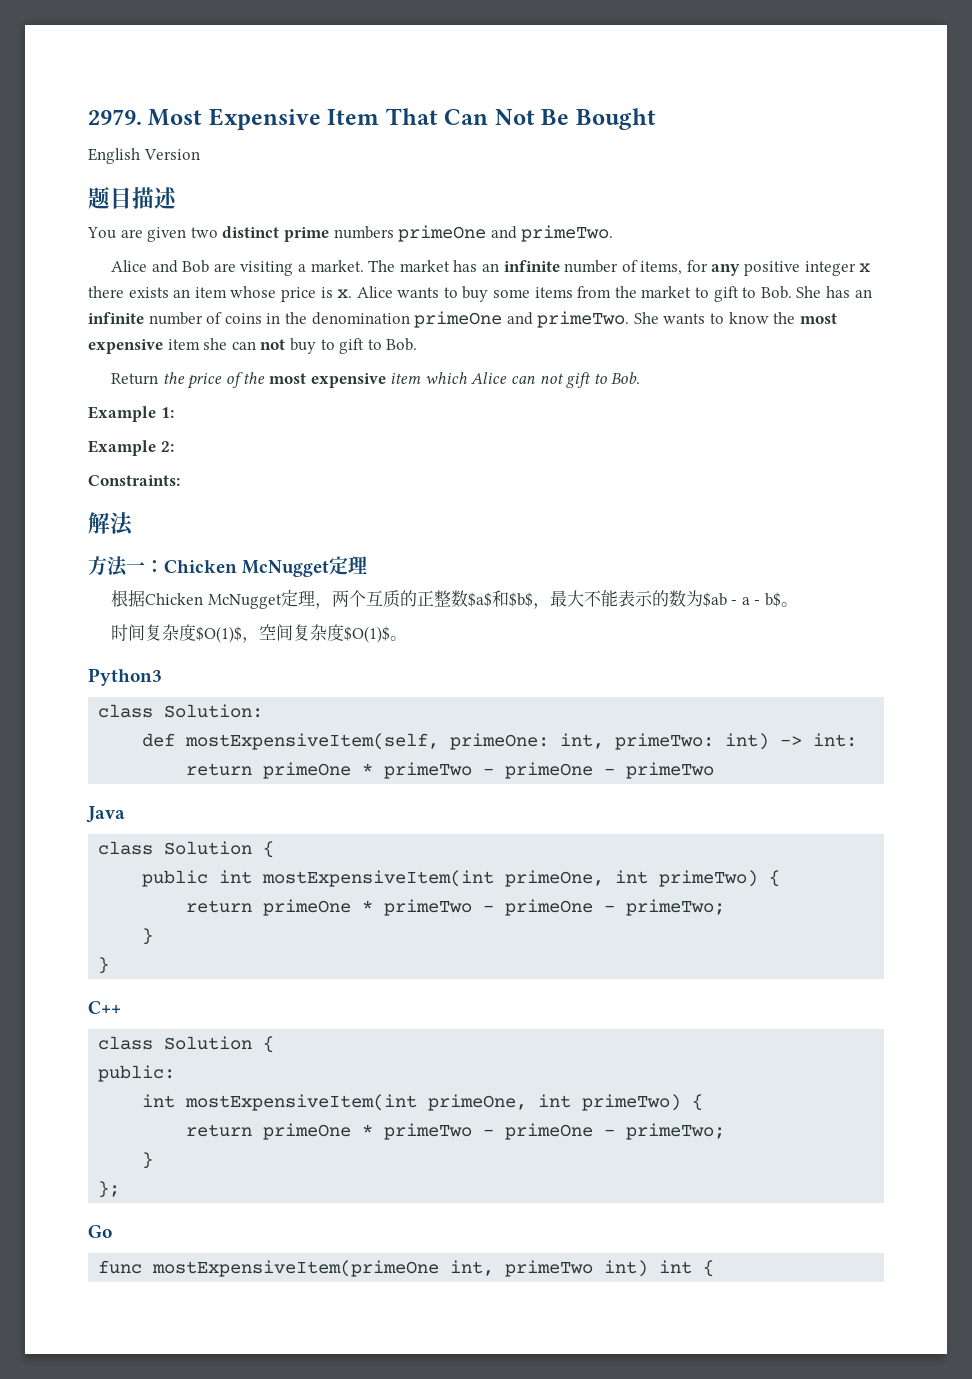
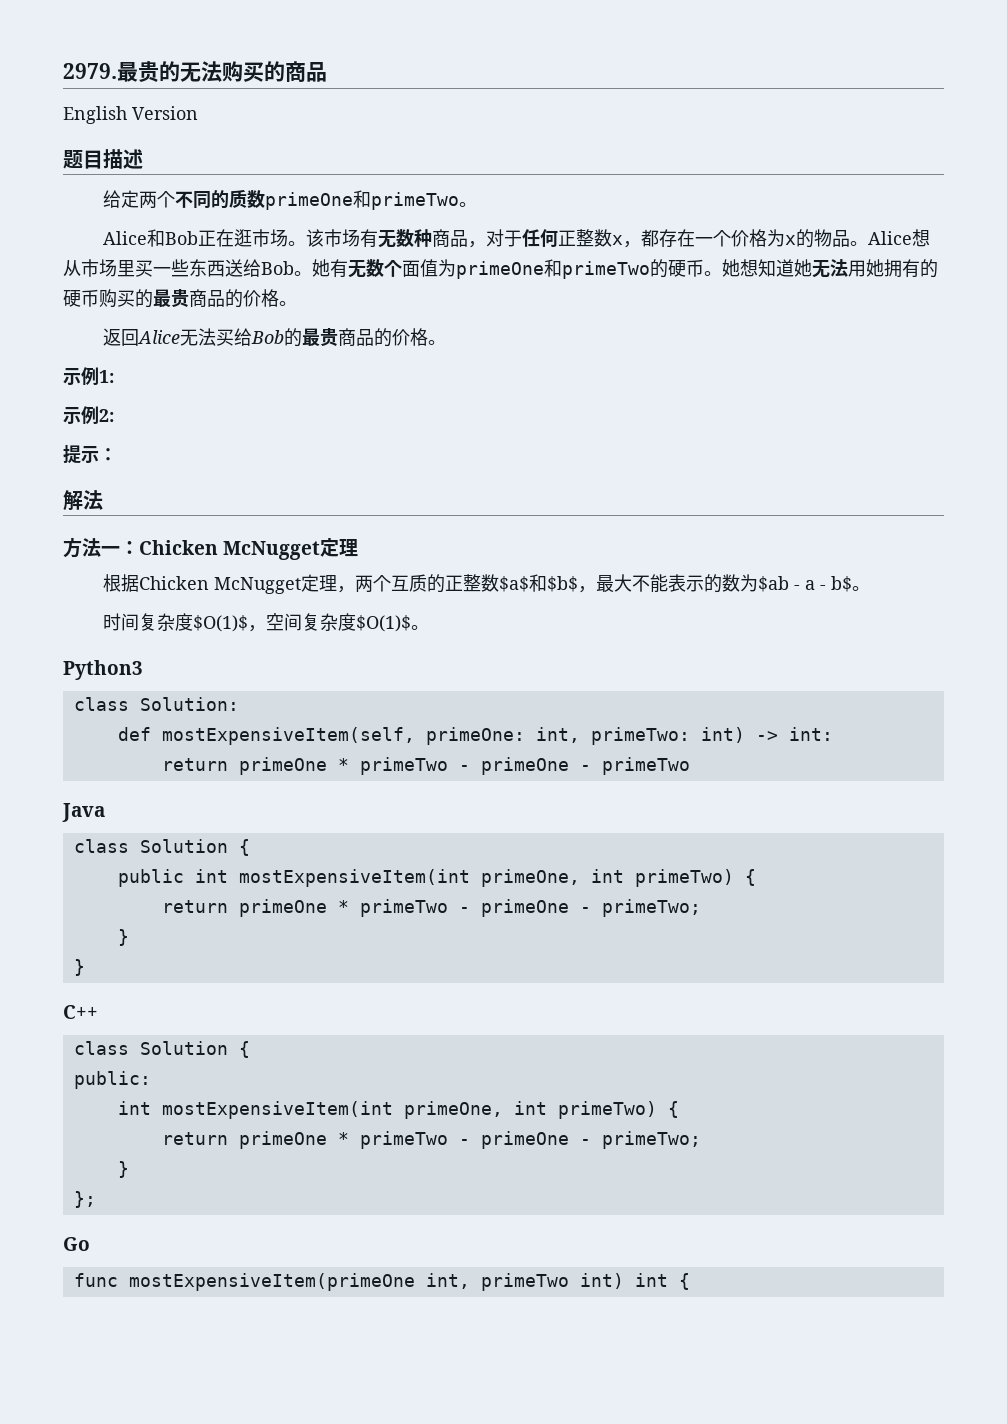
- Most Expensive Item That Can Not Be Bought
+ 最贵的无法购买的商品
  English Version
  题目描述
- You are given two distinct prime numbers primeOne and primeTwo.
- Alice and Bob are visiting a market. The market has an infinite number of items, for any positive integer x there exists an item whose price is x. Alice wants to buy some items from the market to gift to Bob. She has an infinite number of coins in the denomination primeOne and primeTwo. She wants to know the most expensive item she can not buy to gift to Bob.
- Return the price of the most expensive item which Alice can not gift to Bob.
- Example 1:
+ 给定两个不同的质数primeOne和primeTwo。
+ Alice和Bob正在逛市场。该市场有无数种商品，对于任何正整数x，都存在一个价格为x的物品。Alice想从市场里买一些东西送给Bob。她有无数个面值为primeOne和primeTwo的硬币。她想知道她无法用她拥有的硬币购买的最贵商品的价格。
+ 返回Alice无法买给Bob的最贵商品的价格。
+ 示例1:
- Example 2:
+ 示例2:
- Constraints:
+ 提示：

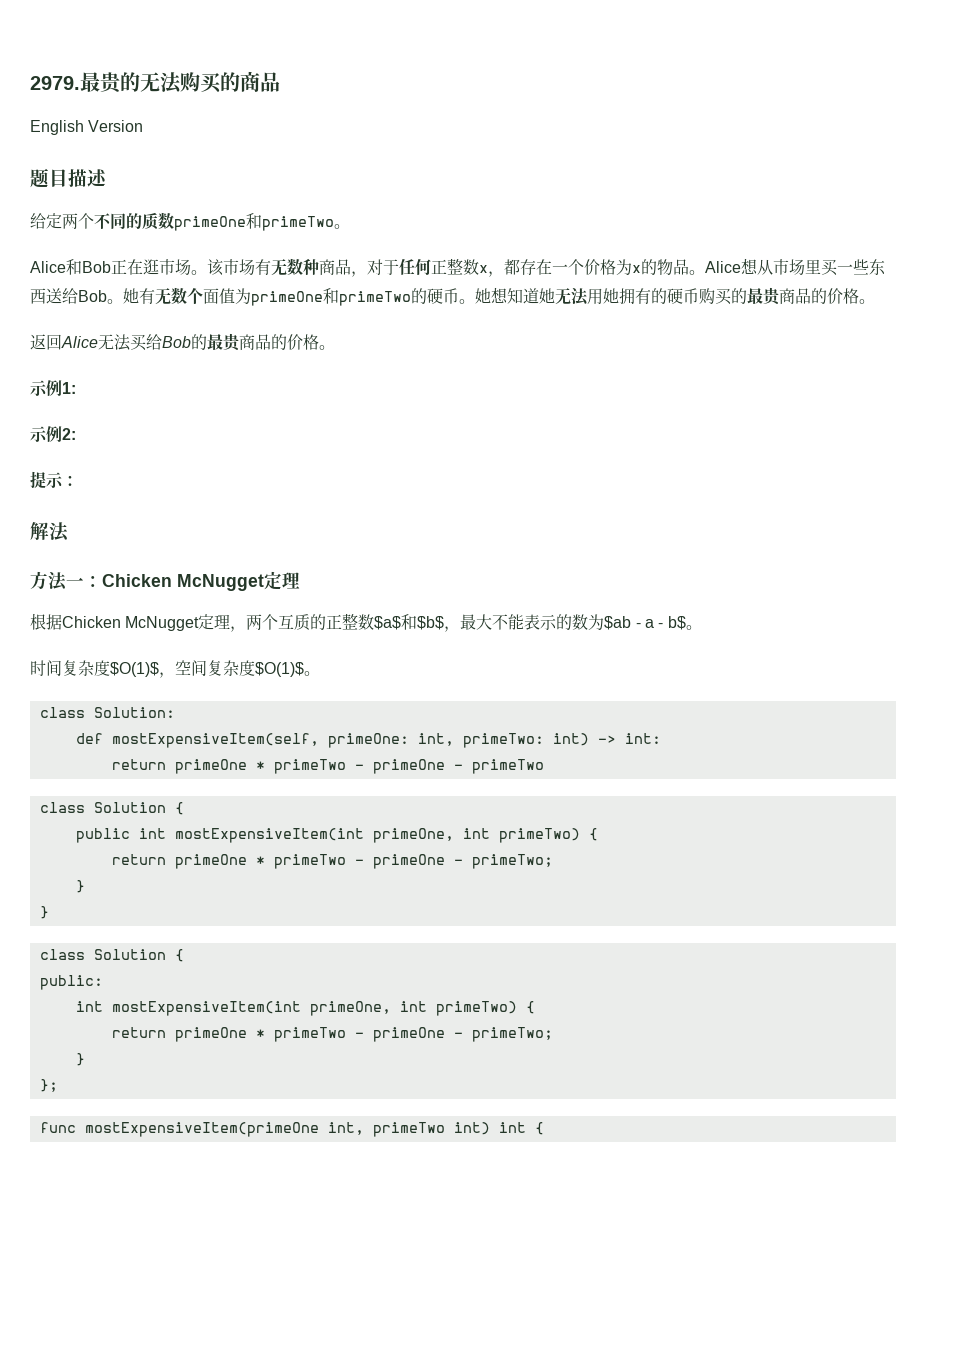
- Python3
- Java
- C++
- Go

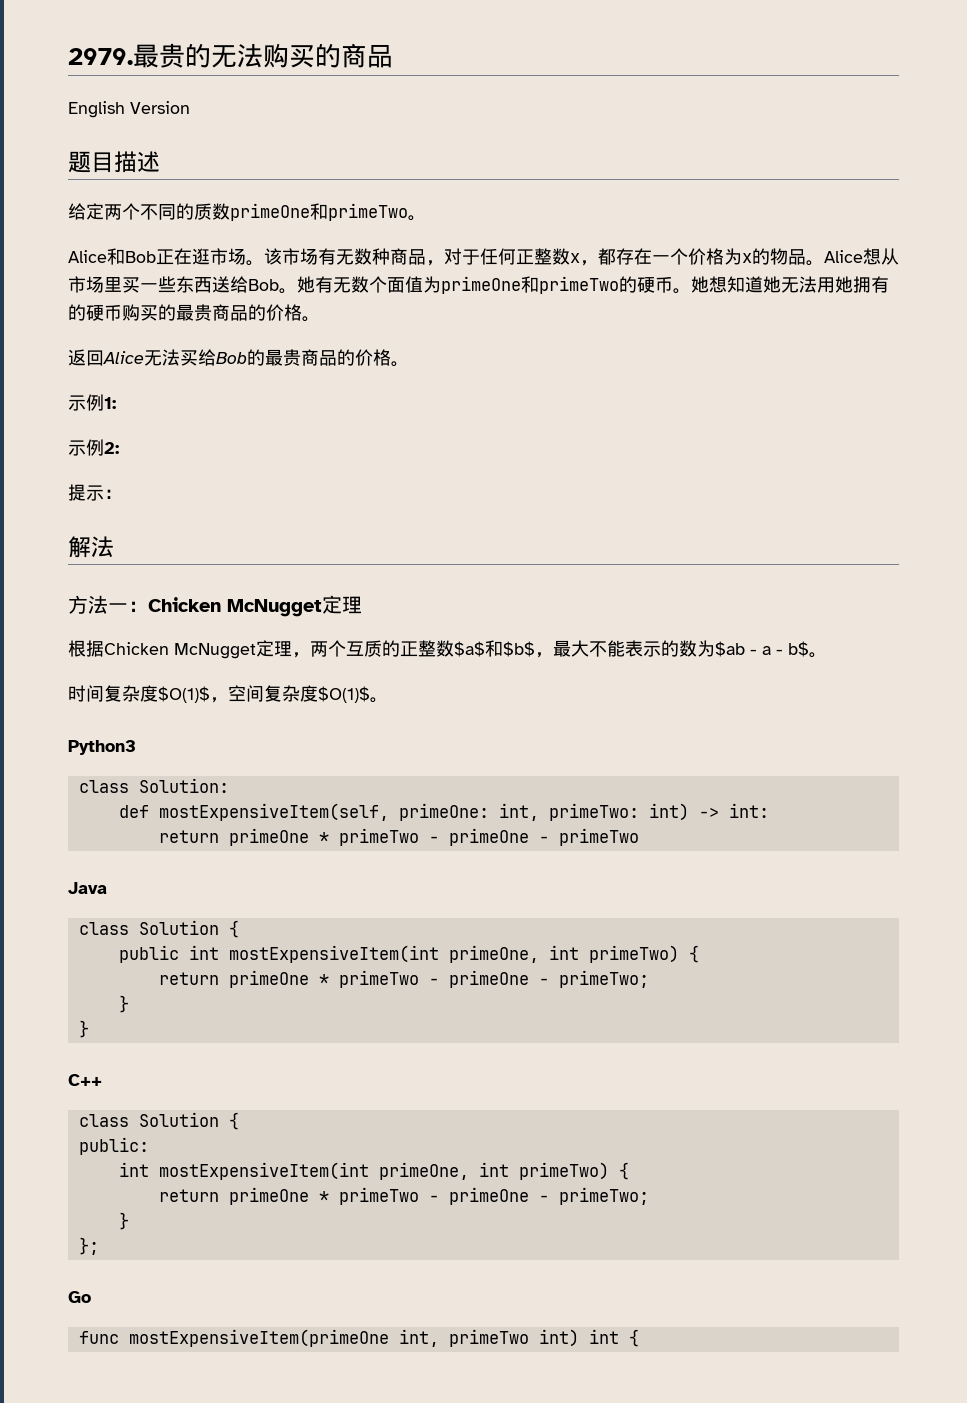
+ Python3
+ Java
+ C++
+ Go

